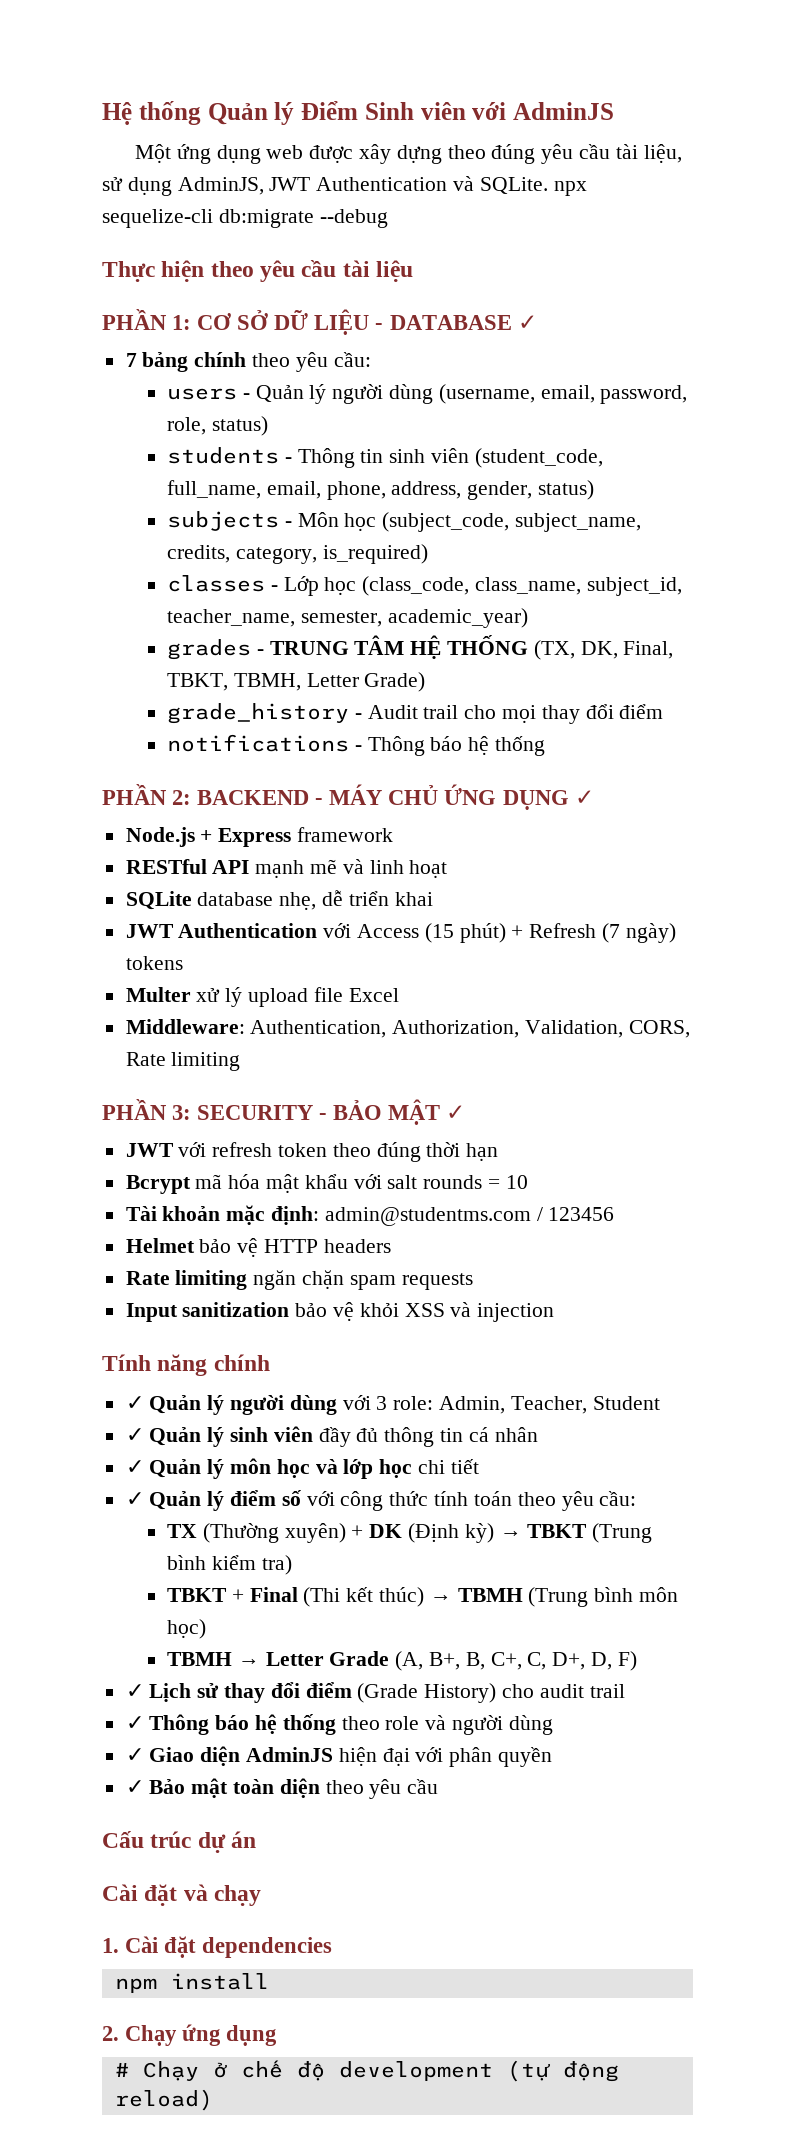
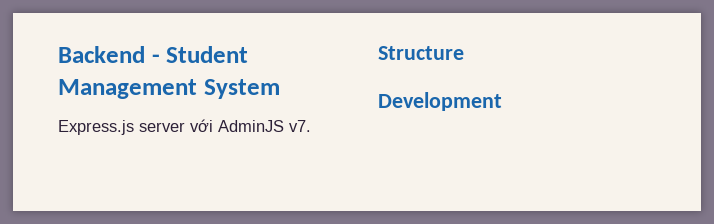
- Hệ thống Quản lý Điểm Sinh viên với AdminJS
- Một ứng dụng web được xây dựng theo đúng yêu cầu tài liệu, sử dụng AdminJS, JWT Authentication và SQLite. npx sequelize-cli db:migrate --debug
- Thực hiện theo yêu cầu tài liệu
- PHẦN 1: CƠ SỞ DỮ LIỆU - DATABASE ✓
- 7 bảng chính theo yêu cầu:
- users - Quản lý người dùng (username, email, password, role, status)
- students - Thông tin sinh viên (student_code, full_name, email, phone, address, gender, status)
- subjects - Môn học (subject_code, subject_name, credits, category, is_required)
- classes - Lớp học (class_code, class_name, subject_id, teacher_name, semester, academic_year)
- grades - TRUNG TÂM HỆ THỐNG (TX, DK, Final, TBKT, TBMH, Letter Grade)
- grade_history - Audit trail cho mọi thay đổi điểm
- notifications - Thông báo hệ thống
- PHẦN 2: BACKEND - MÁY CHỦ ỨNG DỤNG ✓
- Node.js + Express framework
- RESTful API mạnh mẽ và linh hoạt
- SQLite database nhẹ, dễ triển khai
- JWT Authentication với Access (15 phút) + Refresh (7 ngày) tokens
- Multer xử lý upload file Excel
- Middleware: Authentication, Authorization, Validation, CORS, Rate limiting
- PHẦN 3: SECURITY - BẢO MẬT ✓
- JWT với refresh token theo đúng thời hạn
- Bcrypt mã hóa mật khẩu với salt rounds = 10
- Tài khoản mặc định: admin@studentms.com / 123456
- Helmet bảo vệ HTTP headers
- Rate limiting ngăn chặn spam requests
- Input sanitization bảo vệ khỏi XSS và injection
- Tính năng chính
- ✓ Quản lý người dùng với 3 role: Admin, Teacher, Student
- ✓ Quản lý sinh viên đầy đủ thông tin cá nhân
- ✓ Quản lý môn học và lớp học chi tiết
- ✓ Quản lý điểm số với công thức tính toán theo yêu cầu:
- TX (Thường xuyên) + DK (Định kỳ) → TBKT (Trung bình kiểm tra)
- TBKT + Final (Thi kết thúc) → TBMH (Trung bình môn học)
- TBMH → Letter Grade (A, B+, B, C+, C, D+, D, F)
- ✓ Lịch sử thay đổi điểm (Grade History) cho audit trail
- ✓ Thông báo hệ thống theo role và người dùng
- ✓ Giao diện AdminJS hiện đại với phân quyền
- ✓ Bảo mật toàn diện theo yêu cầu
- Cấu trúc dự án
- Cài đặt và chạy
- 1. Cài đặt dependencies
- npm install
- 2. Chạy ứng dụng
- # Chạy ở chế độ development (tự động reload)
+ Backend - Student Management System
+ Express.js server với AdminJS v7.
+ Structure
+ Development

